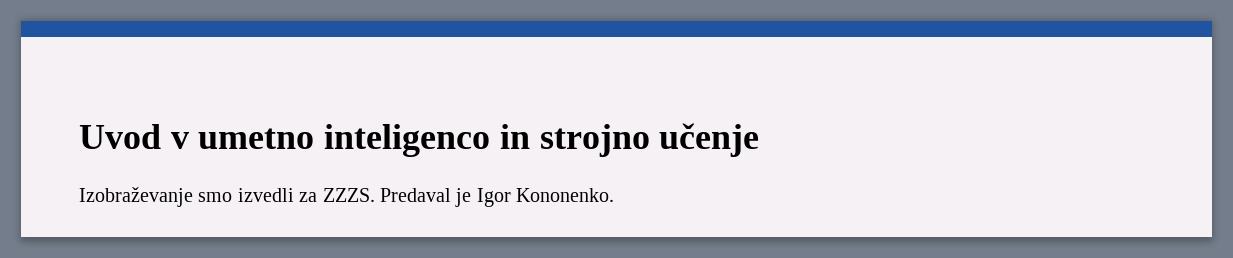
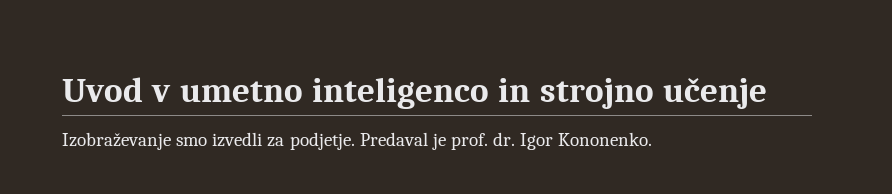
- Izobraževanje smo izvedli za ZZZS.
+ Izobraževanje smo izvedli za podjetje.
- Predaval je Igor Kononenko.
+ Predaval je prof. dr. Igor Kononenko.

